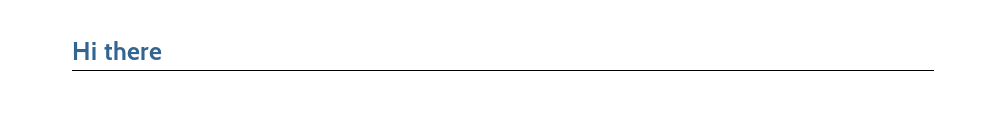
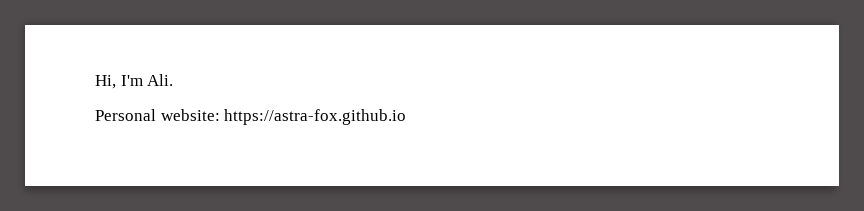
- Hi there
+ Hi, I'm Ali.
+ Personal website: https://astra-fox.github.io

